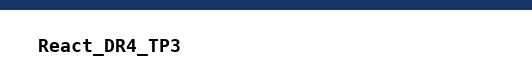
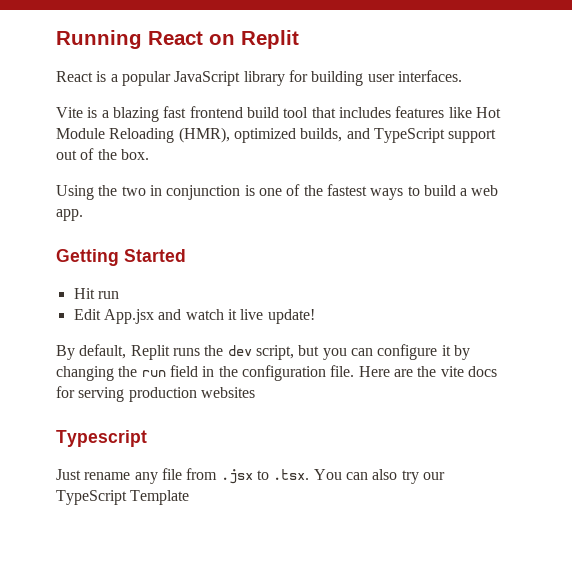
- React_DR4_TP3
+ Running React on Replit
+ React is a popular JavaScript library for building user interfaces.
+ Vite is a blazing fast frontend build tool that includes features like Hot Module Reloading (HMR), optimized builds, and TypeScript support out of the box.
+ Using the two in conjunction is one of the fastest ways to build a web app.
+ Getting Started
+ Hit run
+ Edit App.jsx and watch it live update!
+ By default, Replit runs the dev script, but you can configure it by changing the run field in the configuration file. Here are the vite docs for serving production websites
+ Typescript
+ Just rename any file from .jsx to .tsx. You can also try our TypeScript Template

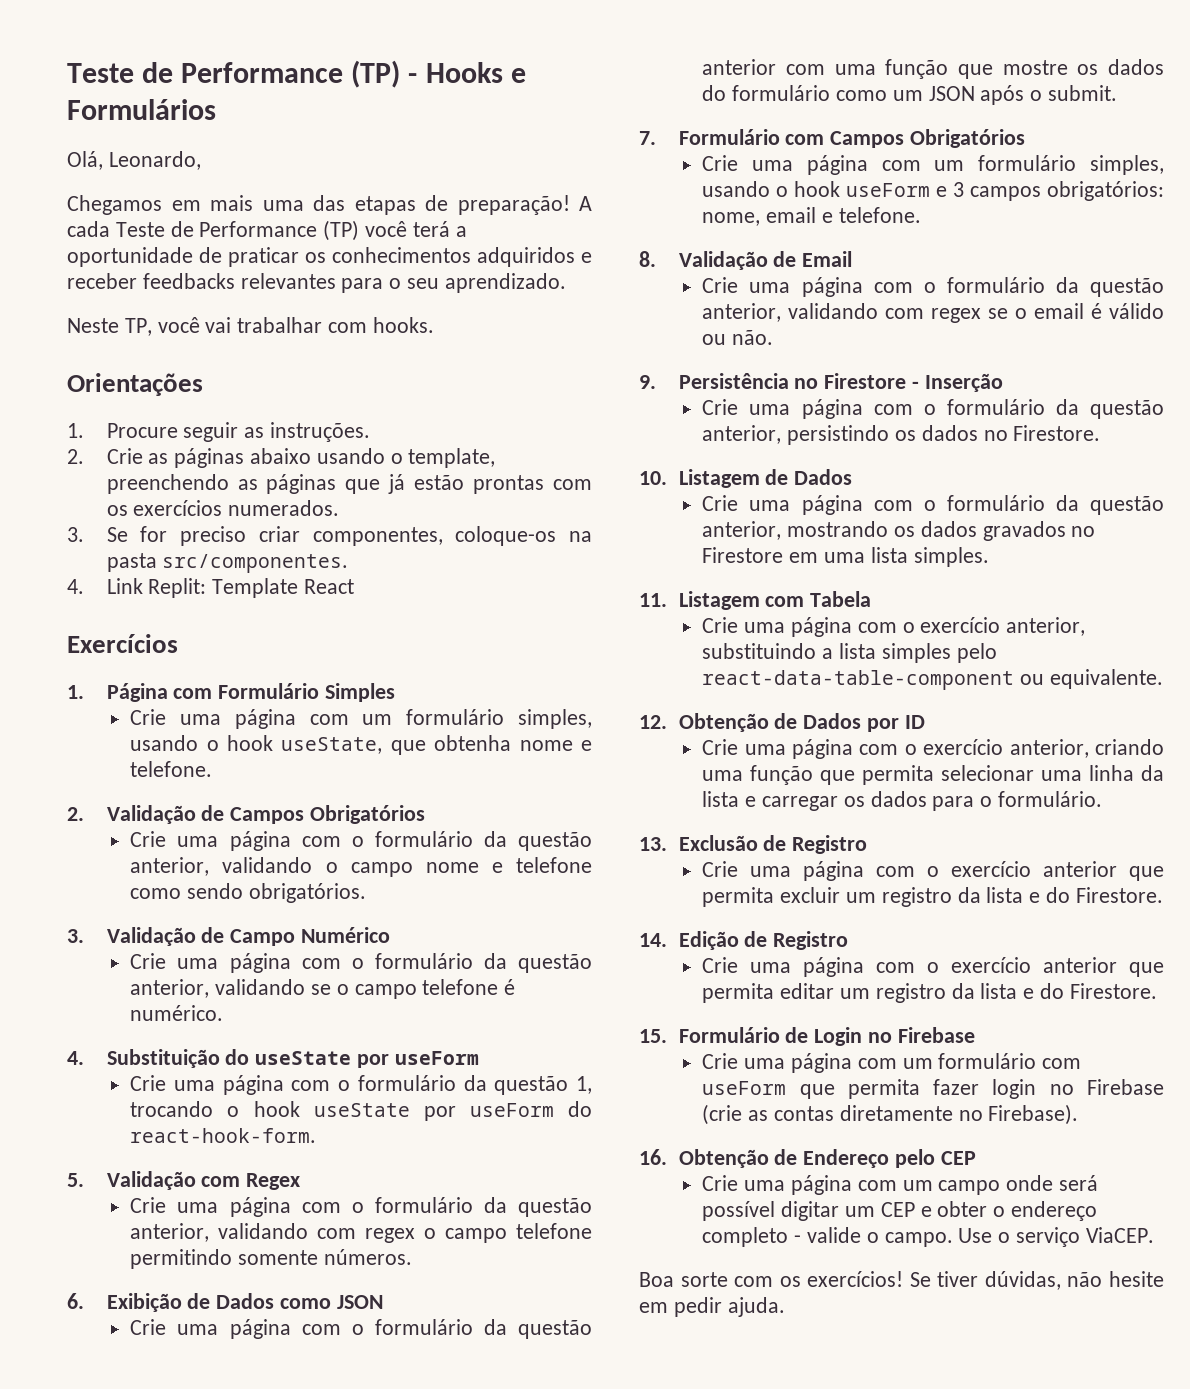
- Running React on Replit
- React is a popular JavaScript library for building user interfaces.
- Vite is a blazing fast frontend build tool that includes features like Hot Module Reloading (HMR), optimized builds, and TypeScript support out of the box.
- Using the two in conjunction is one of the fastest ways to build a web app.
- Getting Started
- Hit run
- Edit App.jsx and watch it live update!
- By default, Replit runs the dev script, but you can configure it by changing the run field in the configuration file. Here are the vite docs for serving production websites
- Typescript
- Just rename any file from .jsx to .tsx. You can also try our TypeScript Template
+ Teste de Performance (TP) - Hooks e Formulários
+ Olá, Leonardo,
+ Chegamos em mais uma das etapas de preparação! A cada Teste de Performance (TP) você terá a oportunidade de praticar os conhecimentos adquiridos e receber feedbacks relevantes para o seu aprendizado.
+ Neste TP, você vai trabalhar com hooks.
+ Orientações
+ 1. Procure seguir as instruções.
+ 2. Crie as páginas abaixo usando o template, preenchendo as páginas que já estão prontas com os exercícios numerados.
+ 3. Se for preciso criar componentes, coloque-os na pasta src/componentes.
+ 4. Link Replit: Template React
+ Exercícios
+ 1. Página com Formulário Simples
+ Crie uma página com um formulário simples, usando o hook useState, que obtenha nome e telefone.
+ 2. Validação de Campos Obrigatórios
+ Crie uma página com o formulário da questão anterior, validando o campo nome e telefone como sendo obrigatórios.
+ 3. Validação de Campo Numérico
+ Crie uma página com o formulário da questão anterior, validando se o campo telefone é numérico.
+ 4. Substituição do useState por useForm
+ Crie uma página com o formulário da questão 1, trocando o hook useState por useForm do react-hook-form.
+ 5. Validação com Regex
+ Crie uma página com o formulário da questão anterior, validando com regex o campo telefone permitindo somente números.
+ 6. Exibição de Dados como JSON
+ Crie uma página com o formulário da questão anterior com uma função que mostre os dados do formulário como um JSON após o submit.
+ 7. Formulário com Campos Obrigatórios
+ Crie uma página com um formulário simples, usando o hook useForm e 3 campos obrigatórios: nome, email e telefone.
+ 8. Validação de Email
+ Crie uma página com o formulário da questão anterior, validando com regex se o email é válido ou não.
+ 9. Persistência no Firestore - Inserção
+ Crie uma página com o formulário da questão anterior, persistindo os dados no Firestore.
+ 10. Listagem de Dados
+ Crie uma página com o formulário da questão anterior, mostrando os dados gravados no Firestore em uma lista simples.
+ 11. Listagem com Tabela
+ Crie uma página com o exercício anterior, substituindo a lista simples pelo react-data-table-component ou equivalente.
+ 12. Obtenção de Dados por ID
+ Crie uma página com o exercício anterior, criando uma função que permita selecionar uma linha da lista e carregar os dados para o formulário.
+ 13. Exclusão de Registro
+ Crie uma página com o exercício anterior que permita excluir um registro da lista e do Firestore.
+ 14. Edição de Registro
+ Crie uma página com o exercício anterior que permita editar um registro da lista e do Firestore.
+ 15. Formulário de Login no Firebase
+ Crie uma página com um formulário com useForm que permita fazer login no Firebase (crie as contas diretamente no Firebase).
+ 16. Obtenção de Endereço pelo CEP
+ Crie uma página com um campo onde será possível digitar um CEP e obter o endereço completo - valide o campo. Use o serviço ViaCEP.
+ Boa sorte com os exercícios! Se tiver dúvidas, não hesite em pedir ajuda.

